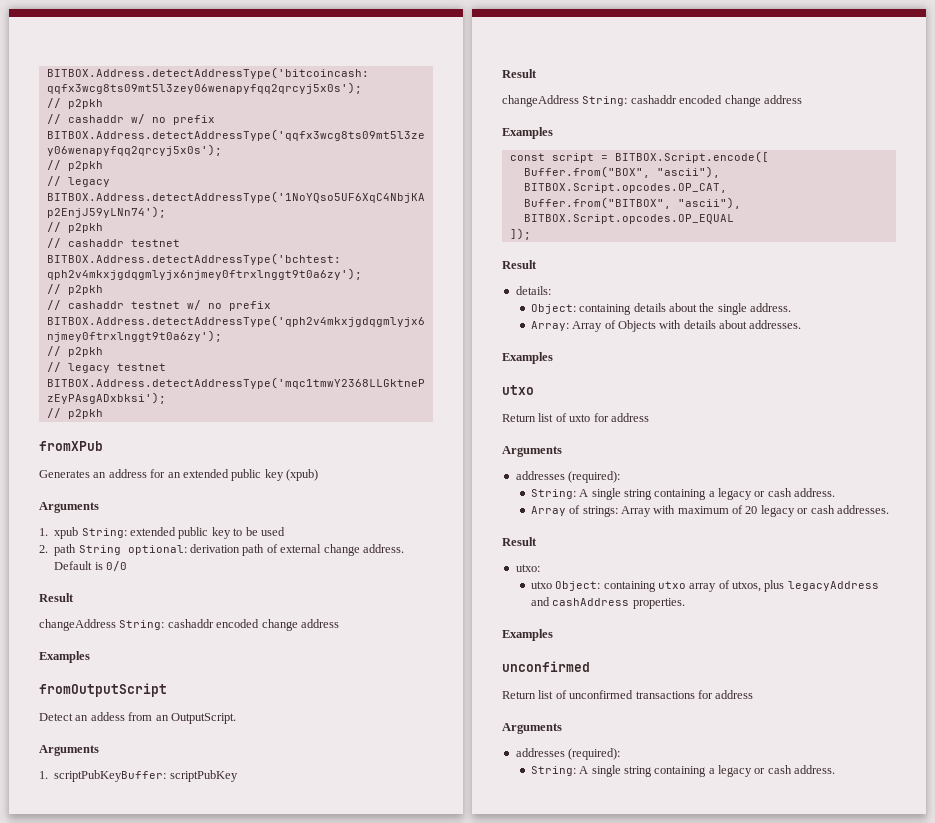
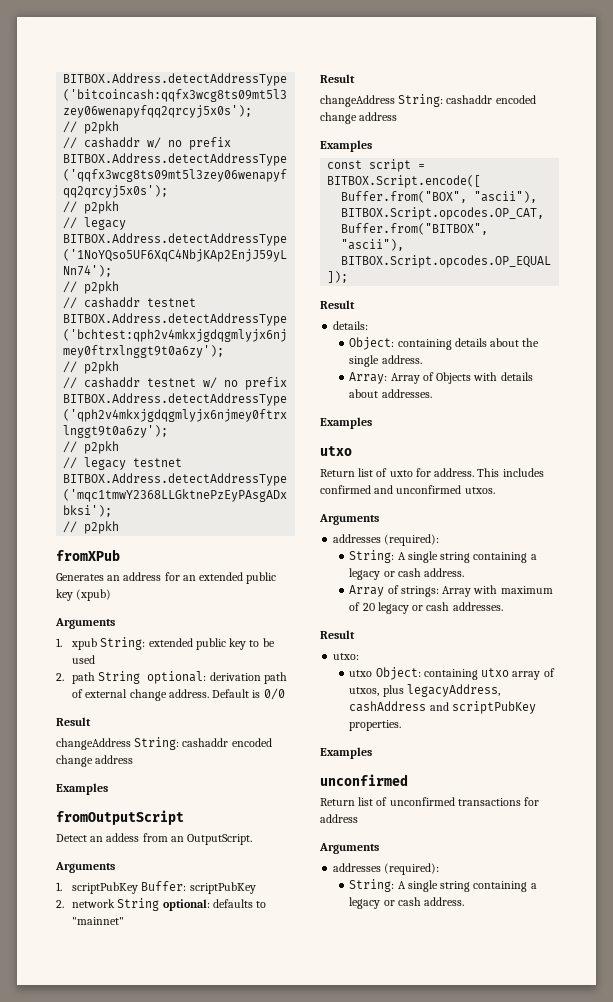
- 1. scriptPubKeyBuffer: scriptPubKey
+ 1. scriptPubKey Buffer: scriptPubKey
+ 2. network String optional: defaults to "mainnet"
- Return list of uxto for address
+ Return list of uxto for address. This includes confirmed and unconfirmed utxos.
- utxo Object: containing utxo array of utxos, plus legacyAddress and cashAddress properties.
+ utxo Object: containing utxo array of utxos, plus legacyAddress, cashAddress and scriptPubKey properties.

